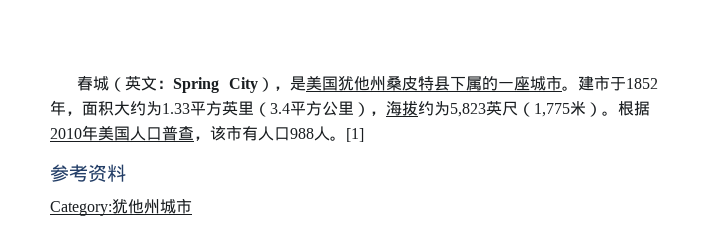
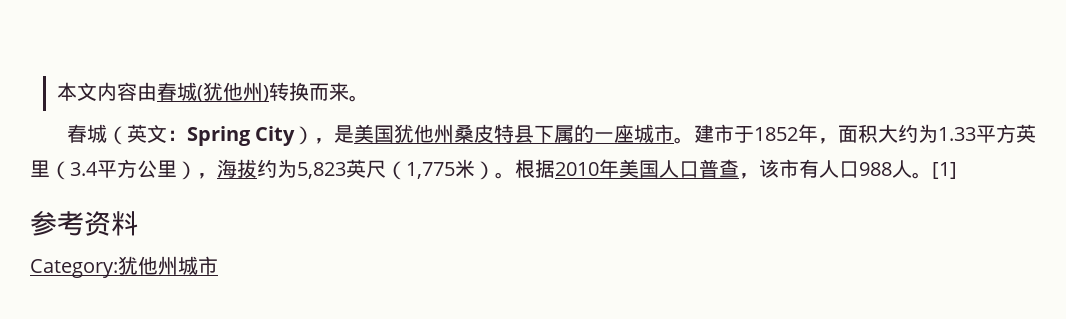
+ 本文内容由春城(犹他州)转换而来。

